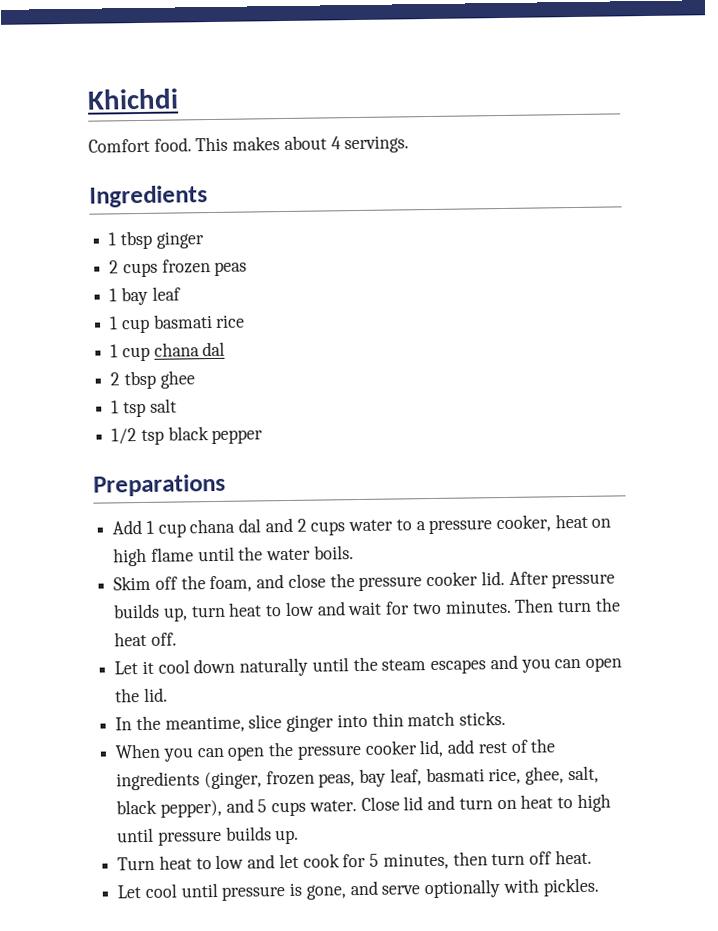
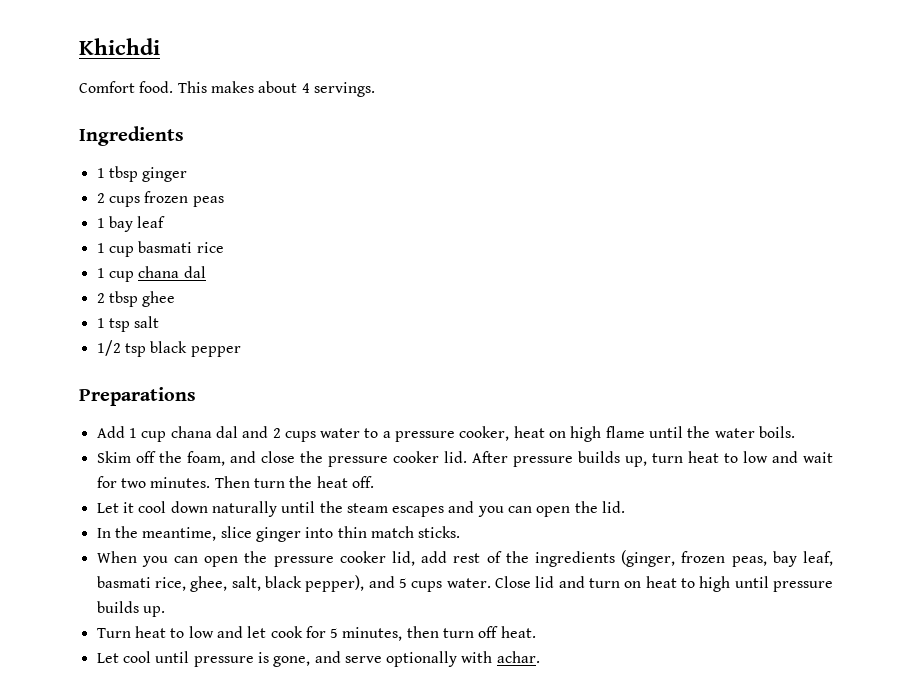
- Let cool until pressure is gone, and serve optionally with pickles.
+ Let cool until pressure is gone, and serve optionally with achar.

